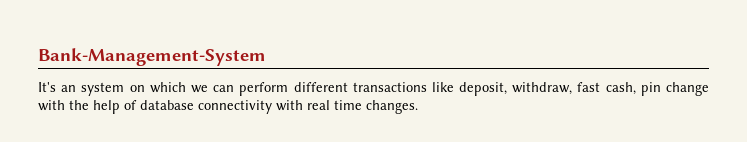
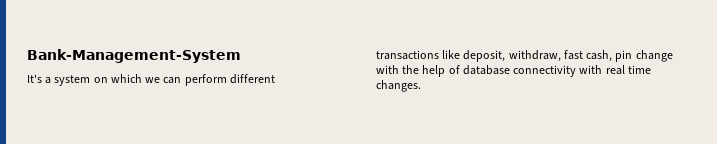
- It's an system on which we can perform different transactions like deposit, withdraw, fast cash, pin change with the help of database connectivity with real time changes.
+ It's a system on which we can perform different transactions like deposit, withdraw, fast cash, pin change with the help of database connectivity with real time changes.

